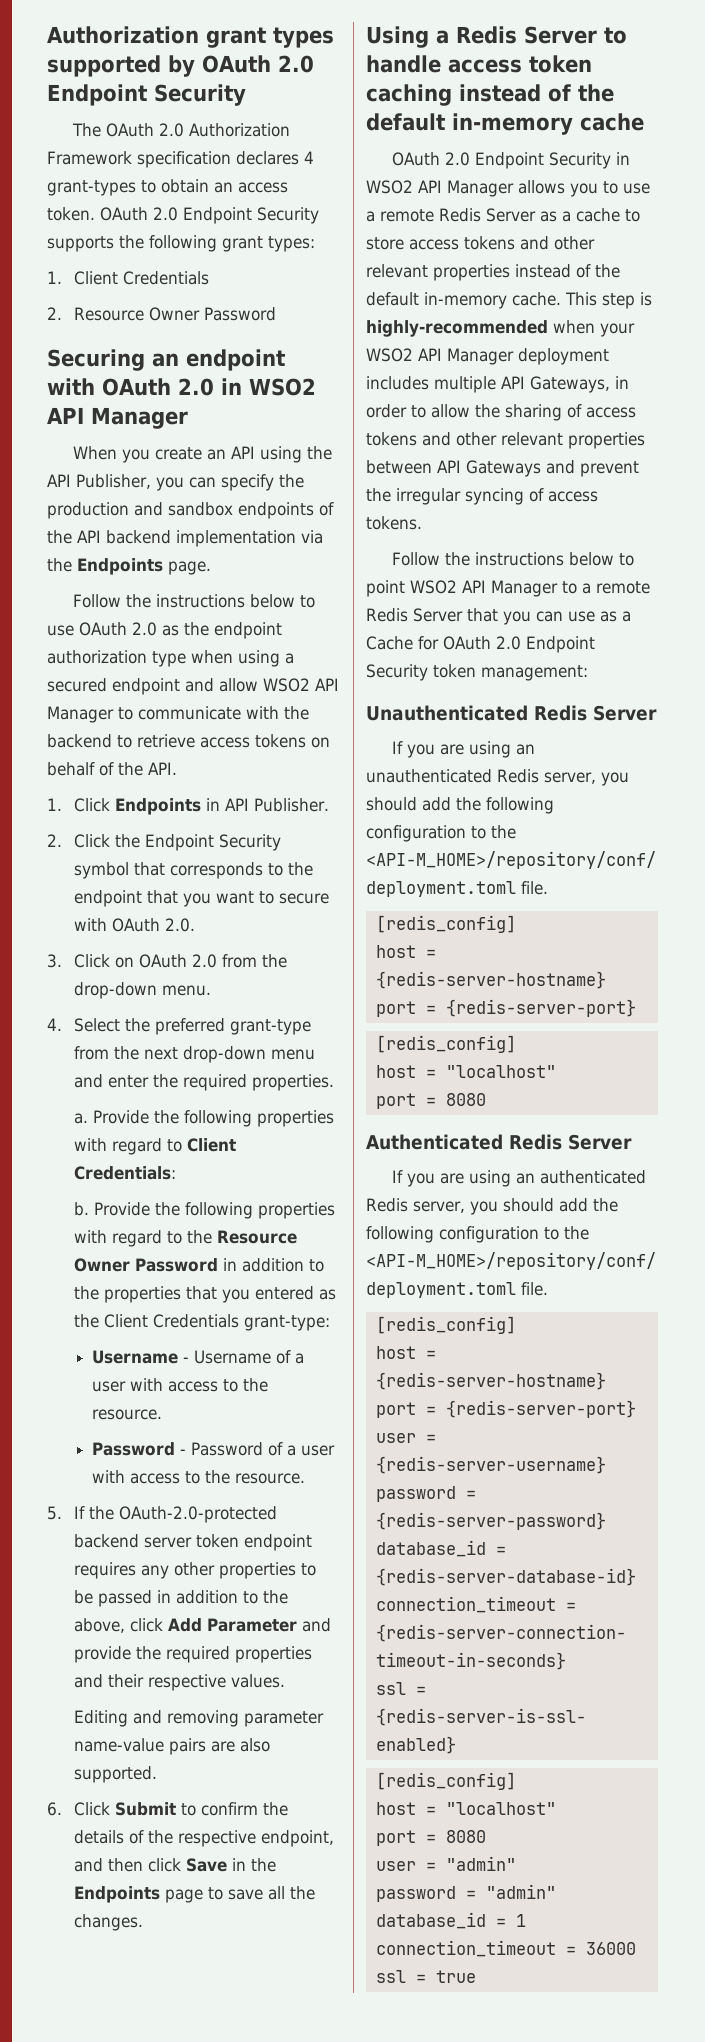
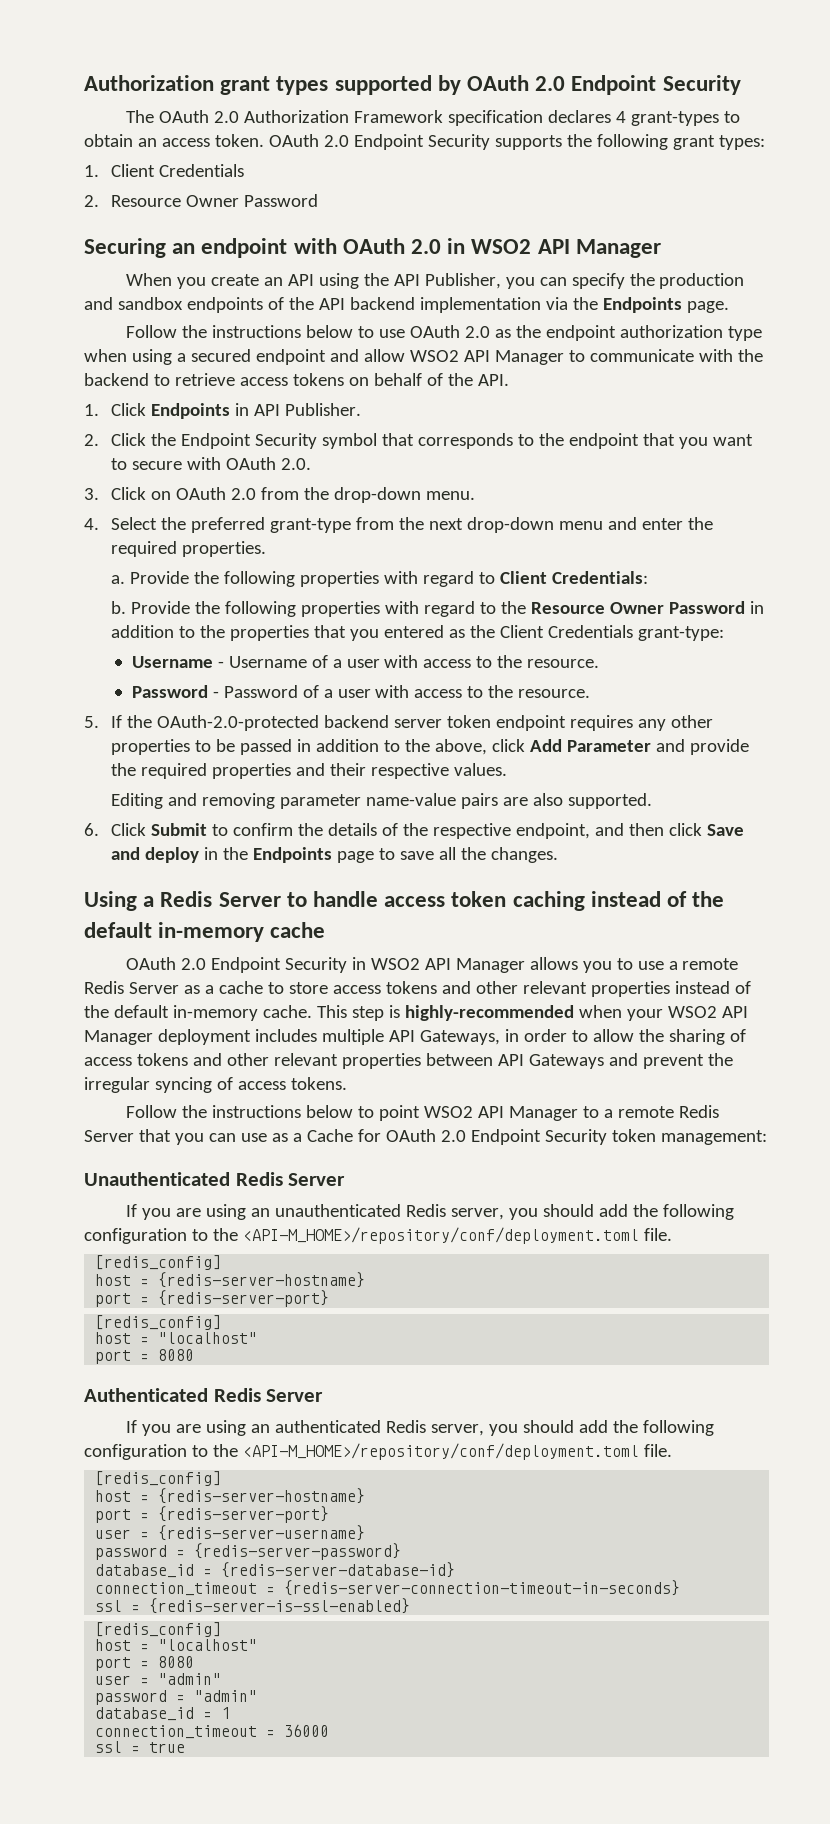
- 6. Click Submit to confirm the details of the respective endpoint, and then click Save in the Endpoints page to save all the changes.
+ 6. Click Submit to confirm the details of the respective endpoint, and then click Save and deploy in the Endpoints page to save all the changes.

